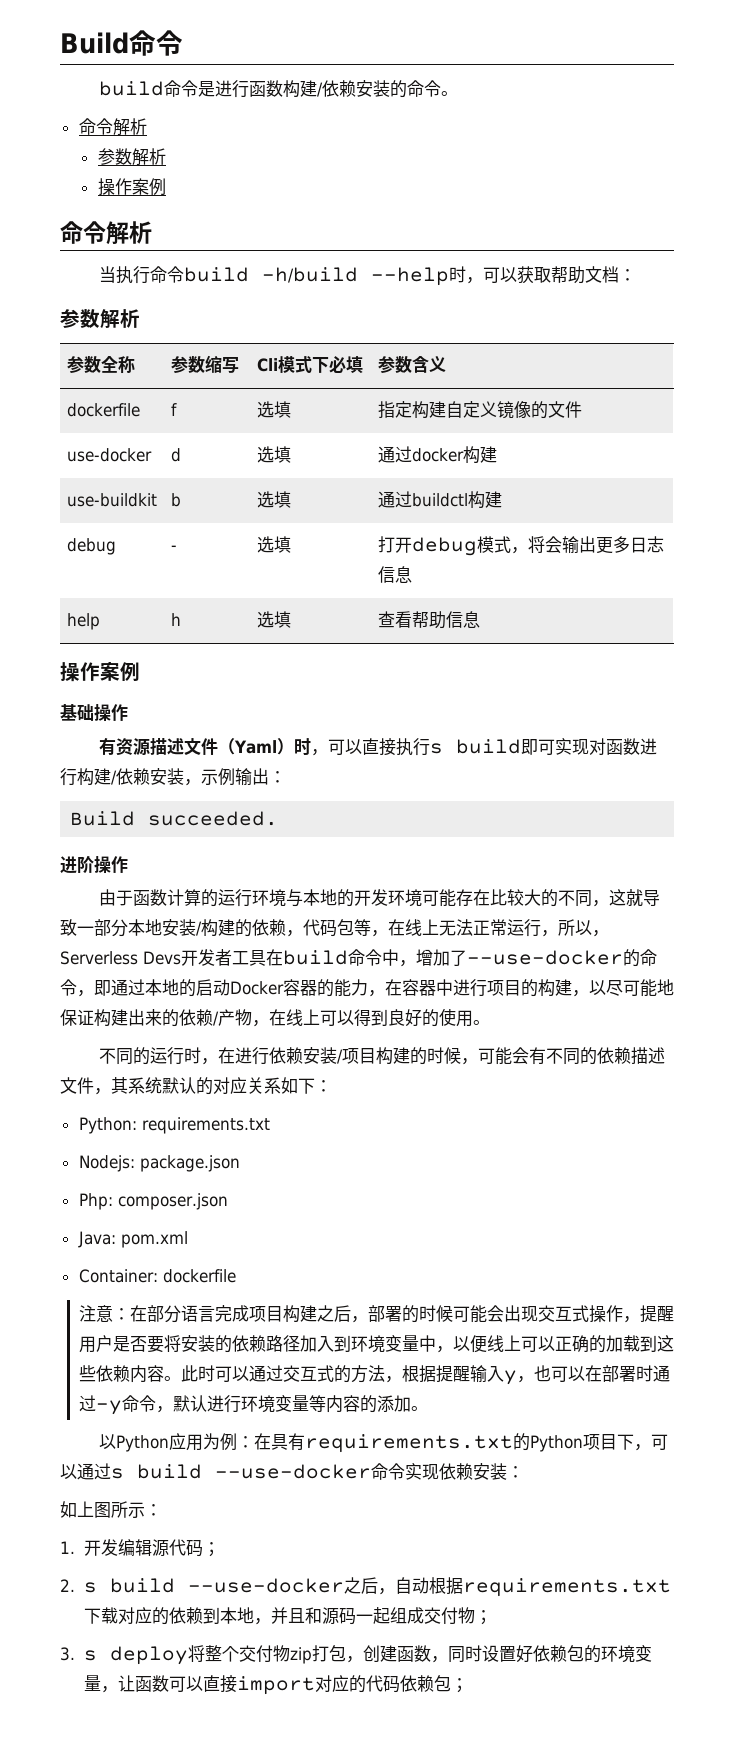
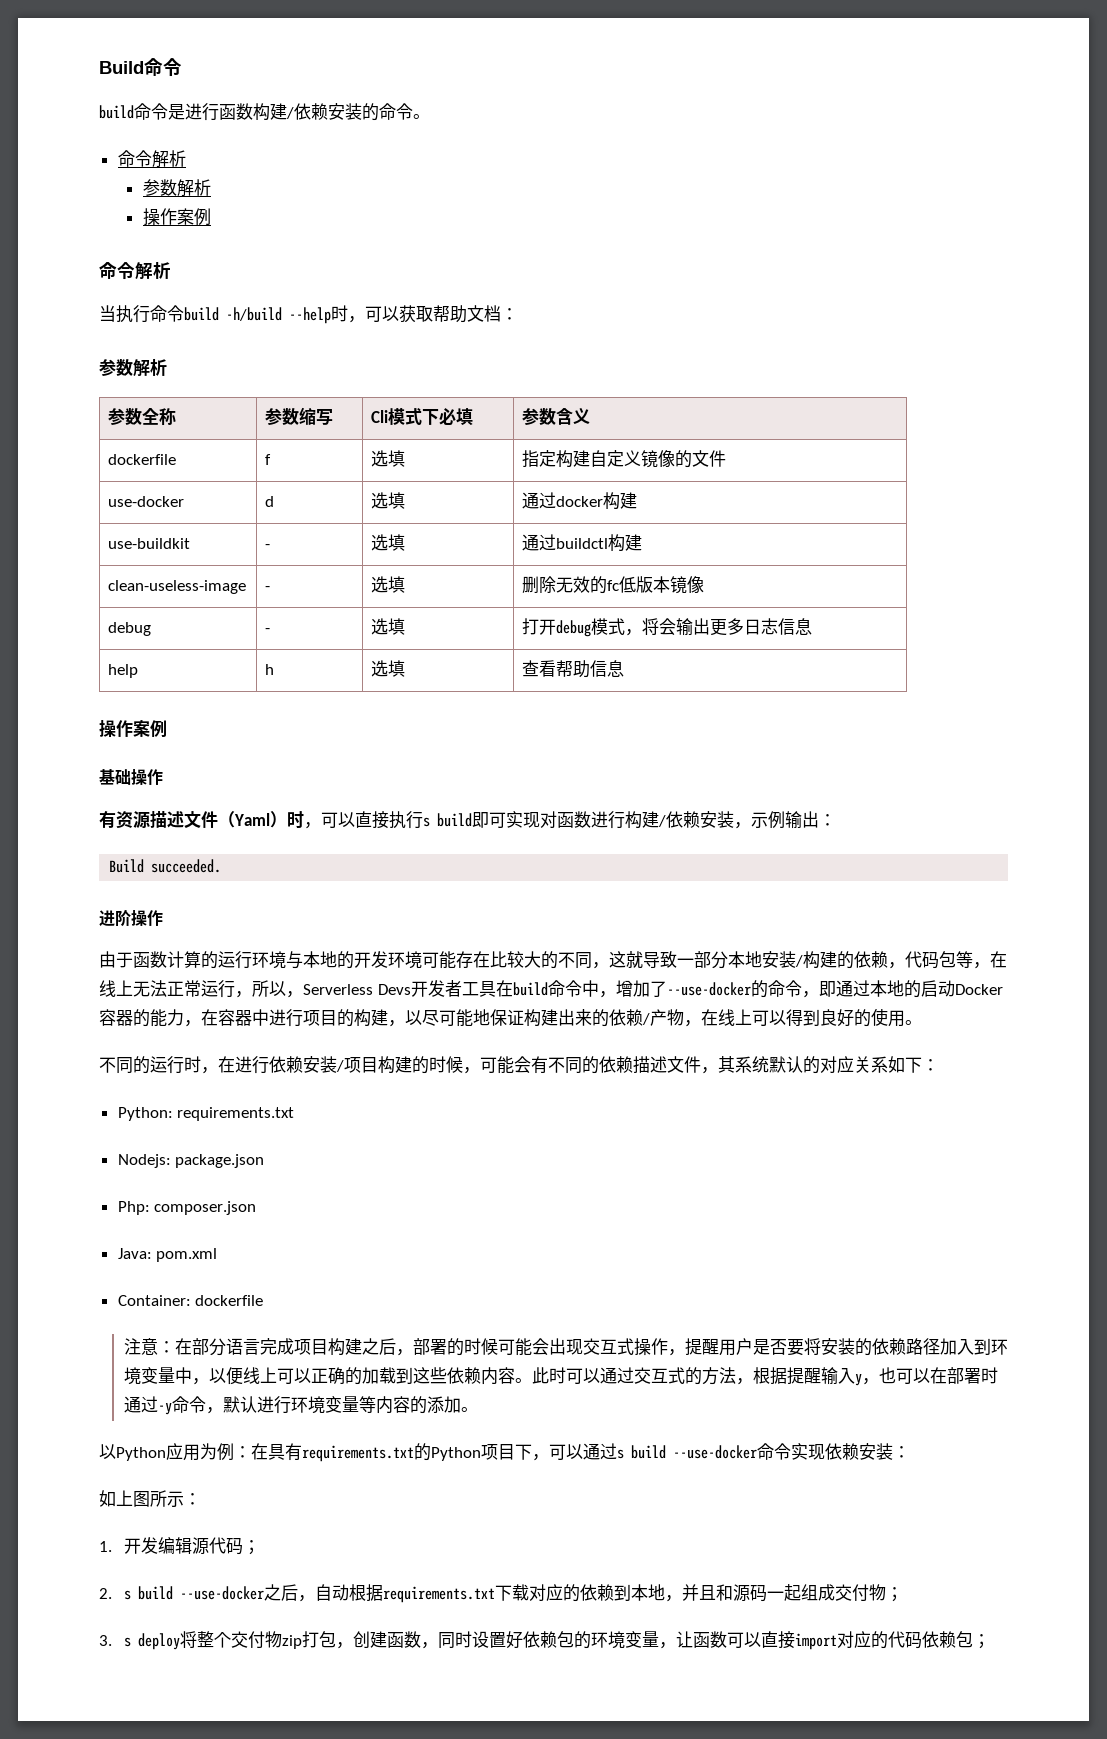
- use-buildkit | b | 选填 | 通过buildctl构建
+ use-buildkit | - | 选填 | 通过buildctl构建
+ clean-useless-image | - | 选填 | 删除无效的fc低版本镜像

